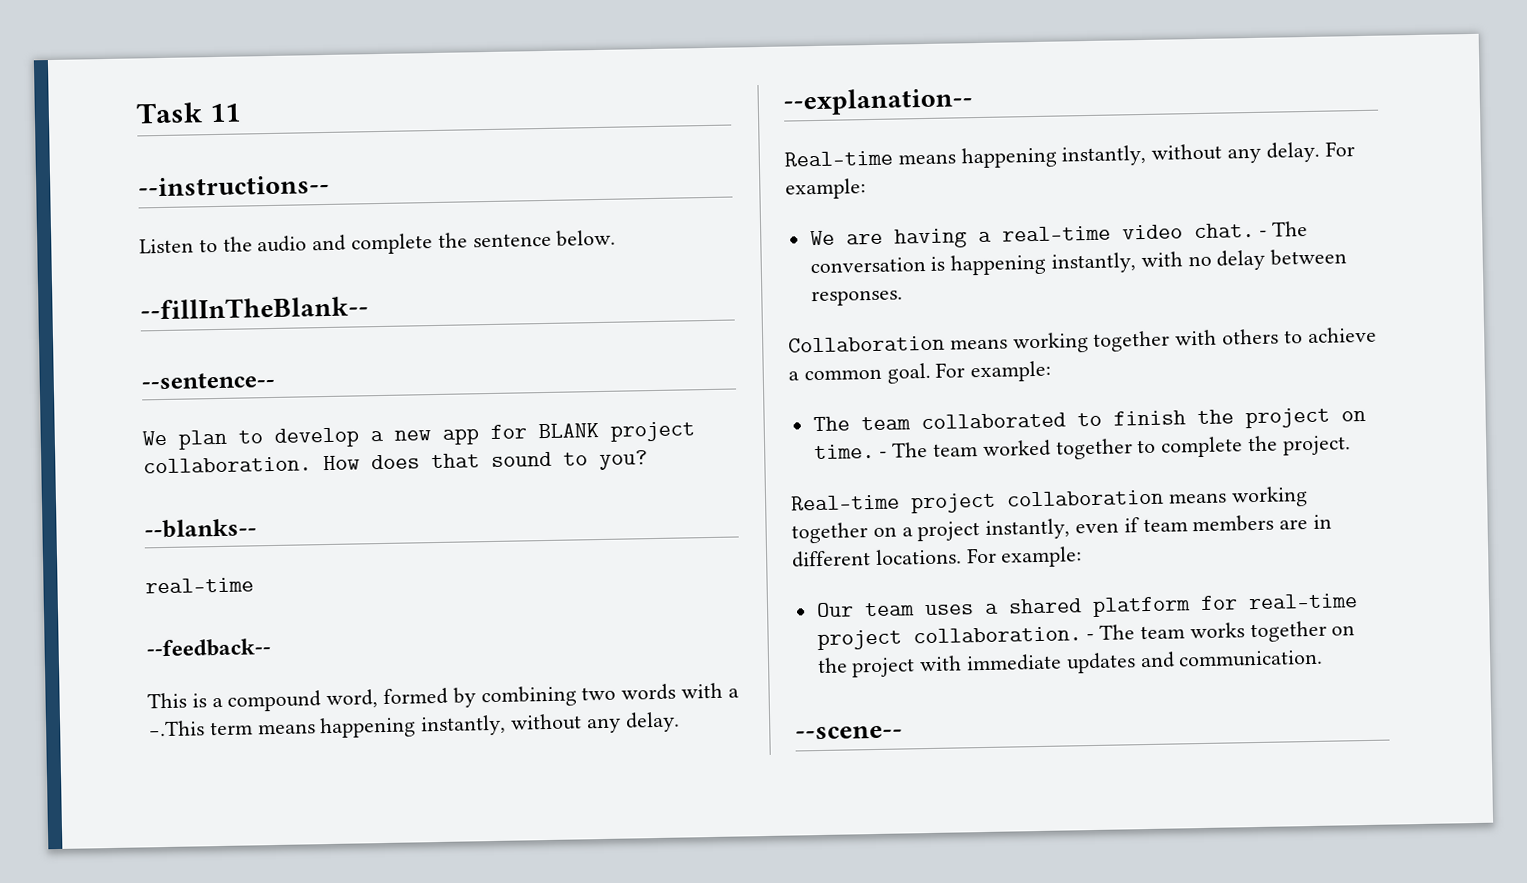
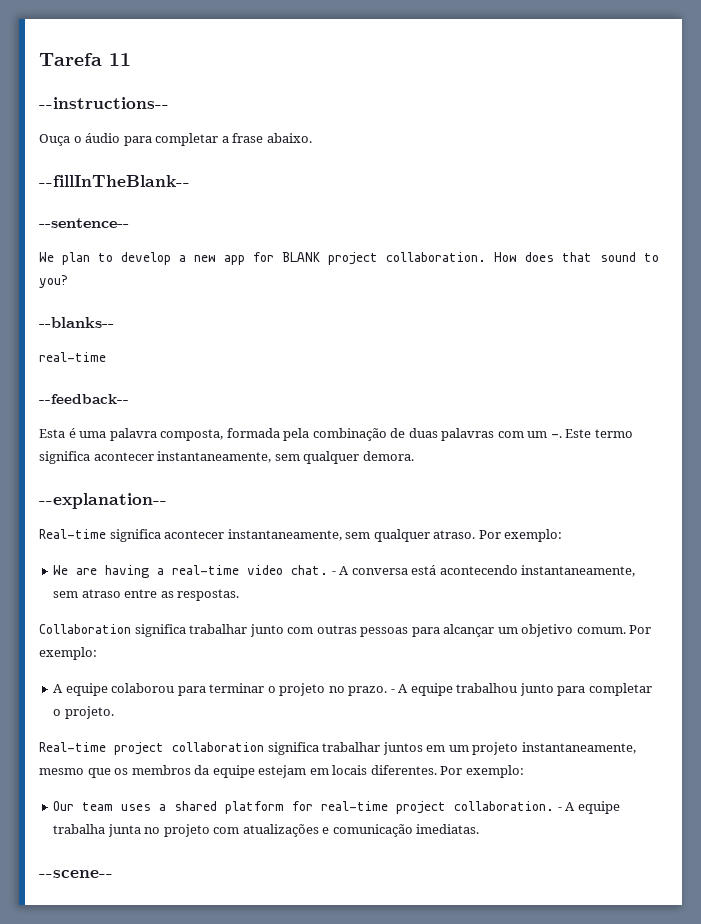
- Task 11
+ Tarefa 11
- Listen to the audio and complete the sentence below.
+ Ouça o áudio para completar a frase abaixo.
- This is a compound word, formed by combining two words with a -.This term means happening instantly, without any delay.
+ Esta é uma palavra composta, formada pela combinação de duas palavras com um -. Este termo significa acontecer instantaneamente, sem qualquer demora.
  --explanation--
- Real-time means happening instantly, without any delay. For example:
+ Real-time significa acontecer instantaneamente, sem qualquer atraso. Por exemplo:
- - The conversation is happening instantly, with no delay between responses.
- Collaboration means working together with others to achieve a common goal. For example:
- The team collaborated to finish the project on time. - The team worked together to complete the project.
- Real-time project collaboration means working together on a project instantly, even if team members are in different locations. For example:
+ - A conversa está acontecendo instantaneamente, sem atraso entre as respostas.
+ Collaboration significa trabalhar junto com outras pessoas para alcançar um objetivo comum. Por exemplo:
+ A equipe colaborou para terminar o projeto no prazo. - A equipe trabalhou junto para completar o projeto.
+ Real-time project collaboration significa trabalhar juntos em um projeto instantaneamente, mesmo que os membros da equipe estejam em locais diferentes. Por exemplo:
- - The team works together on the project with immediate updates and communication.
+ - A equipe trabalha junta no projeto com atualizações e comunicação imediatas.

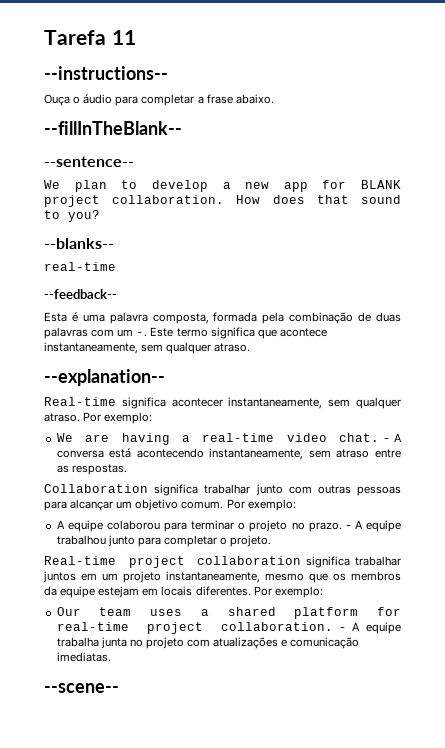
- Este termo significa acontecer instantaneamente, sem qualquer demora.
+ Este termo significa que acontece instantaneamente, sem qualquer atraso.

